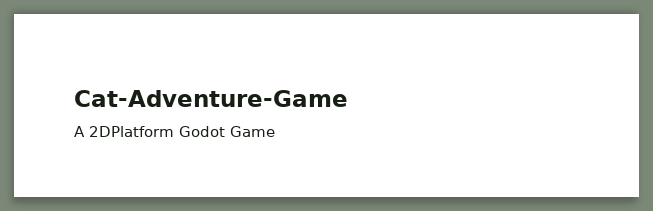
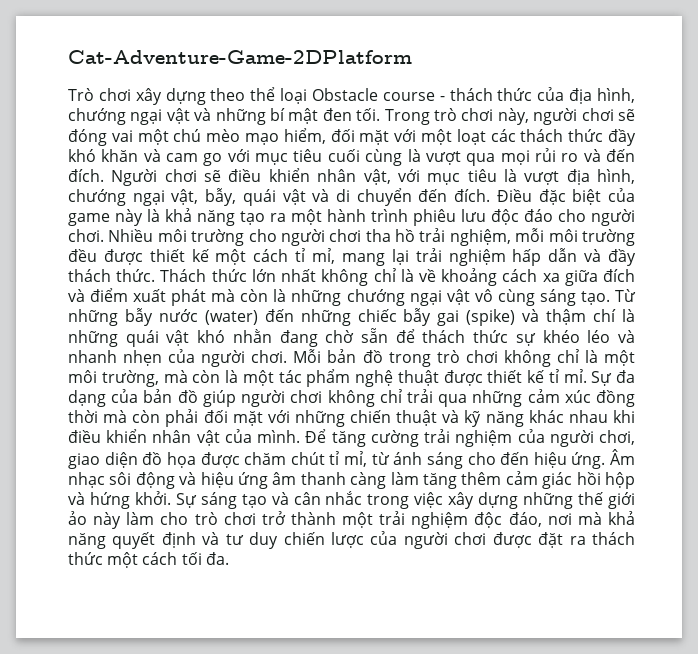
- Cat-Adventure-Game
- A 2DPlatform Godot Game
+ Cat-Adventure-Game-2DPlatform
+ Trò chơi xây dựng theo thể loại Obstacle course - thách thức của địa hình, chướng ngại vật và những bí mật đen tối. Trong trò chơi này, người chơi sẽ đóng vai một chú mèo mạo hiểm, đối mặt với một loạt các thách thức đầy khó khăn và cam go với mục tiêu cuối cùng là vượt qua mọi rủi ro và đến đích. Người chơi sẽ điều khiển nhân vật, với mục tiêu là vượt địa hình, chướng ngại vật, bẫy, quái vật và di chuyển đến đích. Điều đặc biệt của game này là khả năng tạo ra một hành trình phiêu lưu độc đáo cho người chơi. Nhiều môi trường cho người chơi tha hồ trải nghiệm, mỗi môi trường đều được thiết kế một cách tỉ mỉ, mang lại trải nghiệm hấp dẫn và đầy thách thức. Thách thức lớn nhất không chỉ là về khoảng cách xa giữa đích và điểm xuất phát mà còn là những chướng ngại vật vô cùng sáng tạo. Từ những bẫy nước (water) đến những chiếc bẫy gai (spike) và thậm chí là những quái vật khó nhằn đang chờ sẵn để thách thức sự khéo léo và nhanh nhẹn của người chơi. Mỗi bản đồ trong trò chơi không chỉ là một môi trường, mà còn là một tác phẩm nghệ thuật được thiết kế tỉ mỉ. Sự đa dạng của bản đồ giúp người chơi không chỉ trải qua những cảm xúc đồng thời mà còn phải đối mặt với những chiến thuật và kỹ năng khác nhau khi điều khiển nhân vật của mình. Để tăng cường trải nghiệm của người chơi, giao diện đồ họa được chăm chút tỉ mỉ, từ ánh sáng cho đến hiệu ứng. Âm nhạc sôi động và hiệu ứng âm thanh càng làm tăng thêm cảm giác hồi hộp và hứng khởi. Sự sáng tạo và cân nhắc trong việc xây dựng những thế giới ảo này làm cho trò chơi trở thành một trải nghiệm độc đáo, nơi mà khả năng quyết định và tư duy chiến lược của người chơi được đặt ra thách thức một cách tối đa.

